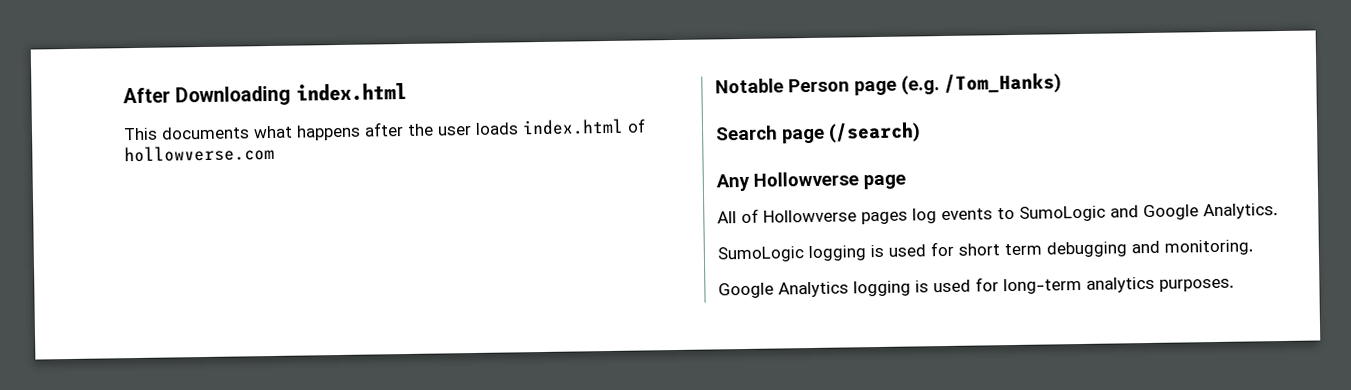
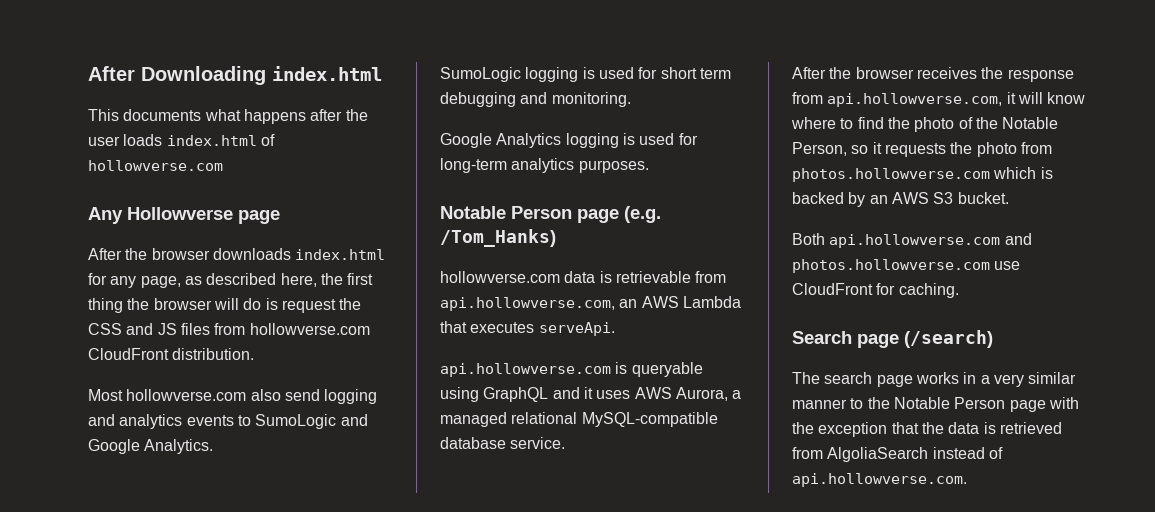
- Notable Person page (e.g. /Tom_Hanks)
- Search page (/search)
  Any Hollowverse page
- All of Hollowverse pages log events to SumoLogic and Google Analytics.
+ After the browser downloads index.html for any page, as described here, the first thing the browser will do is request the CSS and JS files from hollowverse.com CloudFront distribution.
+ Most hollowverse.com also send logging and analytics events to SumoLogic and Google Analytics.
+ Notable Person page (e.g. /Tom_Hanks)
+ hollowverse.com data is retrievable from api.hollowverse.com, an AWS Lambda that executes serveApi.
+ api.hollowverse.com is queryable using GraphQL and it uses AWS Aurora, a managed relational MySQL-compatible database service.
+ After the browser receives the response from api.hollowverse.com, it will know where to find the photo of the Notable Person, so it requests the photo from photos.hollowverse.com which is backed by an AWS S3 bucket.
+ Both api.hollowverse.com and photos.hollowverse.com use CloudFront for caching.
+ Search page (/search)
+ The search page works in a very similar manner to the Notable Person page with the exception that the data is retrieved from AlgoliaSearch instead of api.hollowverse.com.

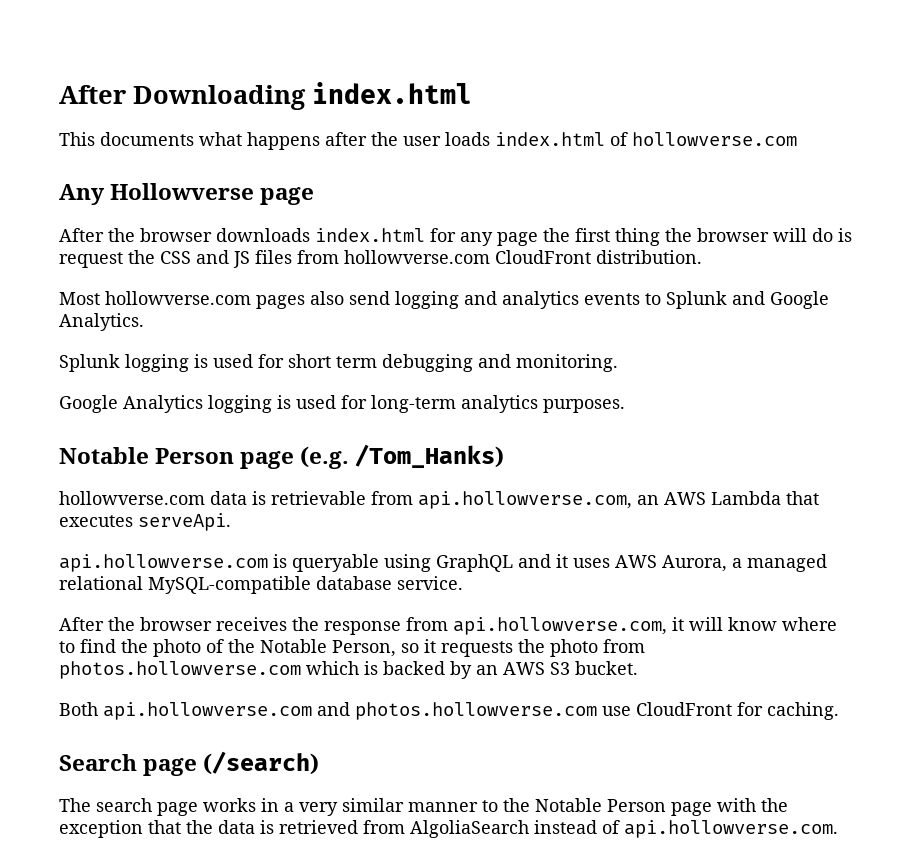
- After the browser downloads index.html for any page, as described here, the first thing the browser will do is request the CSS and JS files from hollowverse.com CloudFront distribution.
+ After the browser downloads index.html for any page the first thing the browser will do is request the CSS and JS files from hollowverse.com CloudFront distribution.
- Most hollowverse.com also send logging and analytics events to SumoLogic and Google Analytics.
+ Most hollowverse.com pages also send logging and analytics events to Splunk and Google Analytics.
- SumoLogic logging is used for short term debugging and monitoring.
+ Splunk logging is used for short term debugging and monitoring.

